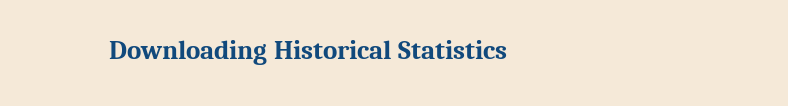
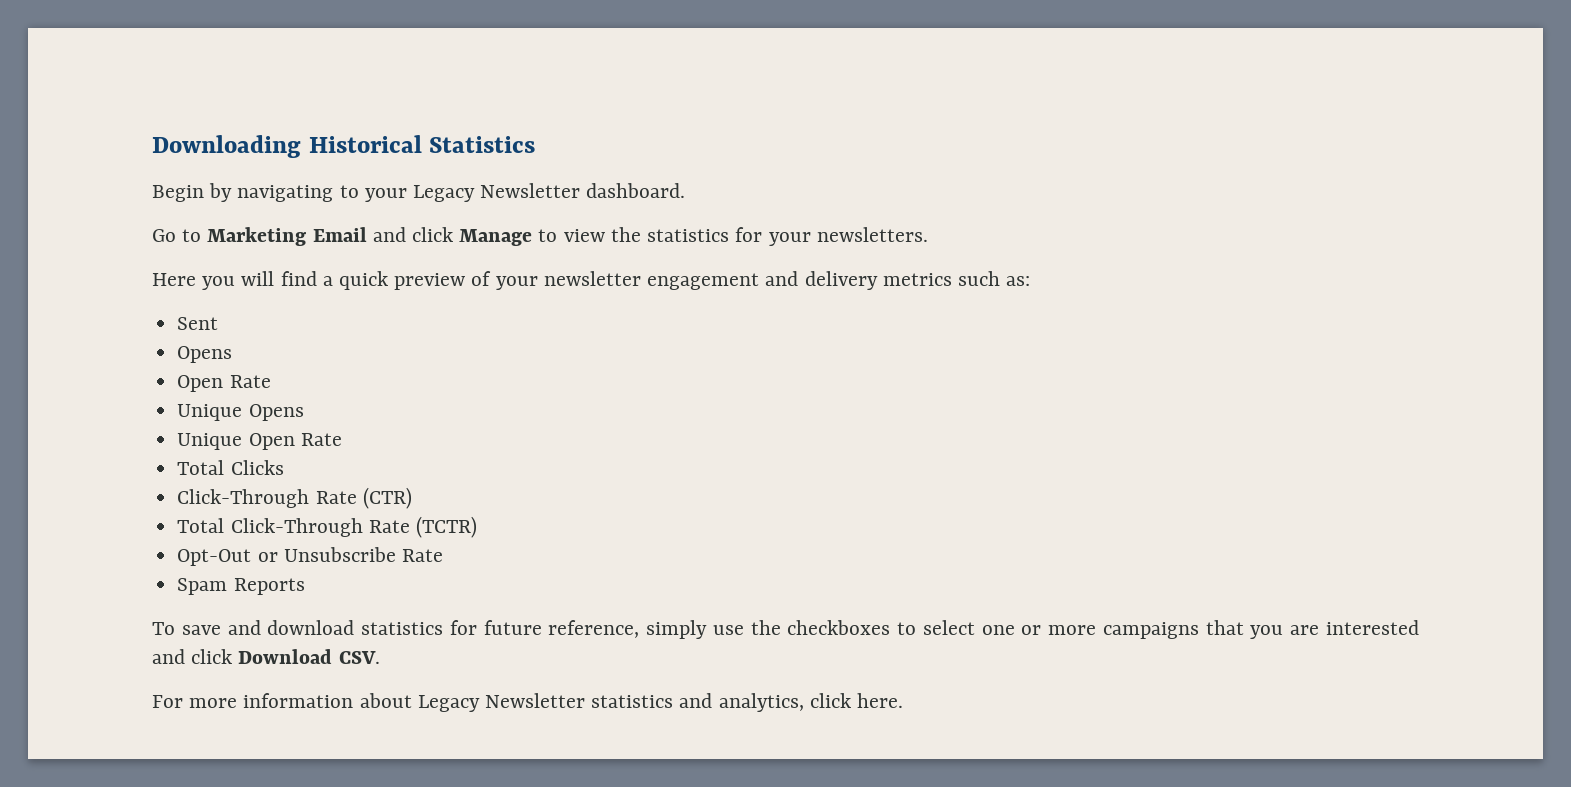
+ Begin by navigating to your Legacy Newsletter dashboard.
+ Go to Marketing Email and click Manage to view the statistics for your newsletters.
+ Here you will find a quick preview of your newsletter engagement and delivery metrics such as:
+ Sent
+ Opens
+ Open Rate
+ Unique Opens
+ Unique Open Rate
+ Total Clicks
+ Click-Through Rate (CTR)
+ Total Click-Through Rate (TCTR)
+ Opt-Out or Unsubscribe Rate
+ Spam Reports
+ To save and download statistics for future reference, simply use the checkboxes to select one or more campaigns that you are interested and click Download CSV.
+ For more information about Legacy Newsletter statistics and analytics, click here.

